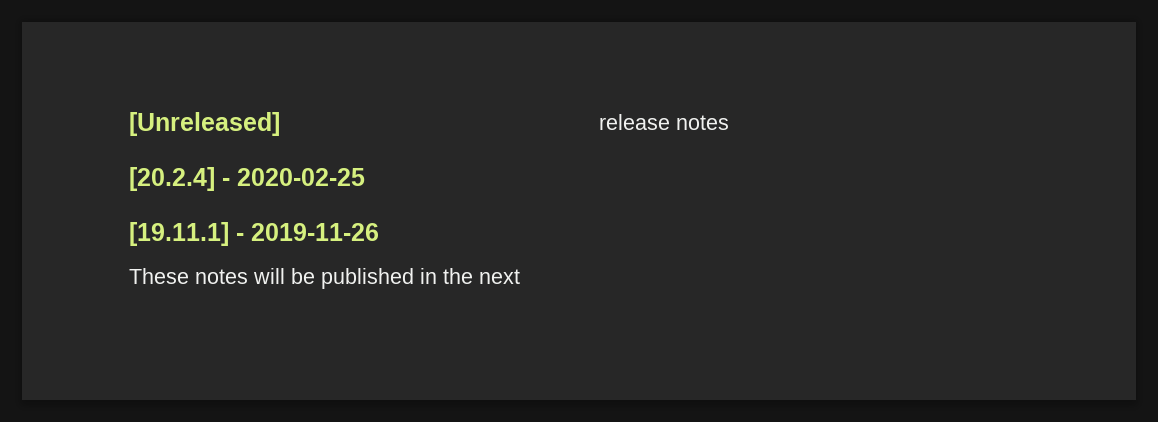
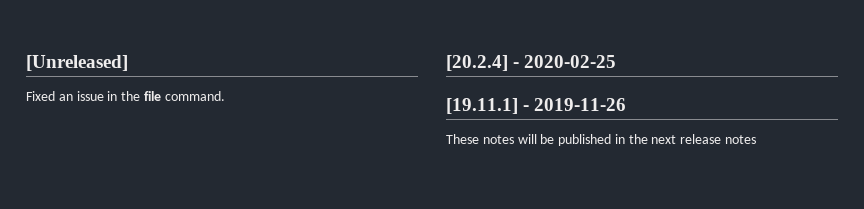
+ Fixed an issue in the file command.

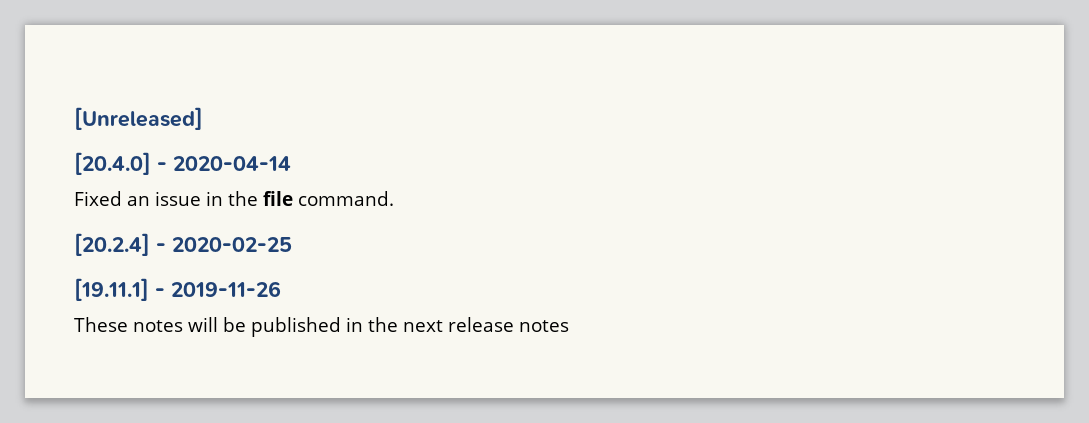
+ [20.4.0] - 2020-04-14

